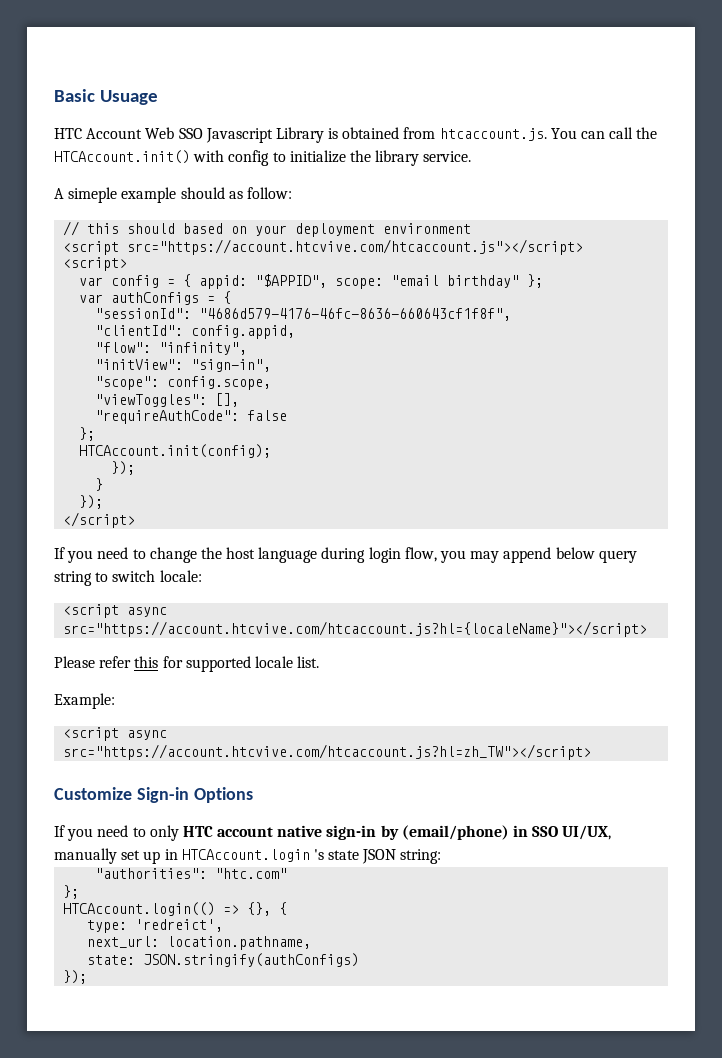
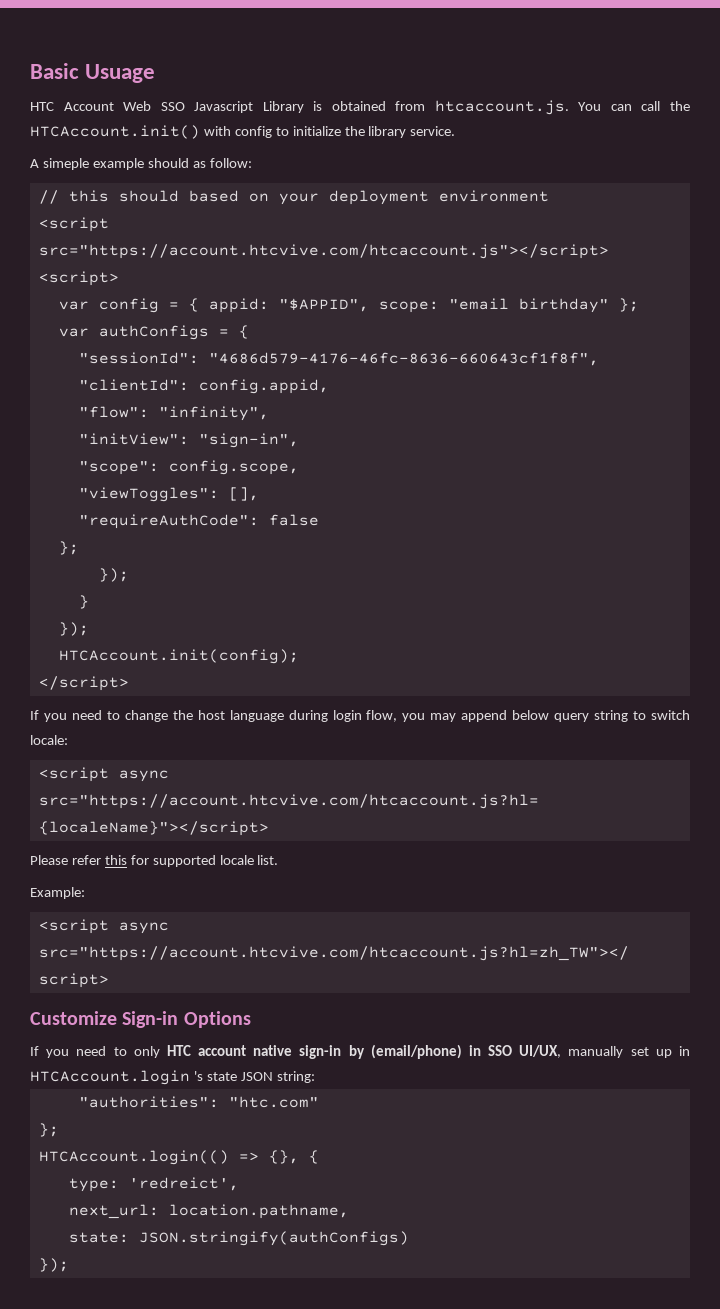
- HTCAccount.init(config);
+ HTCAccount.init(config);

